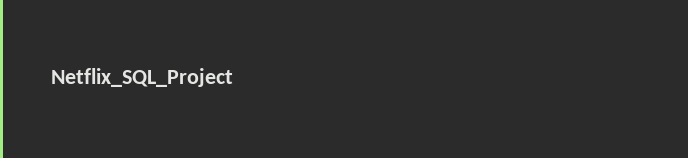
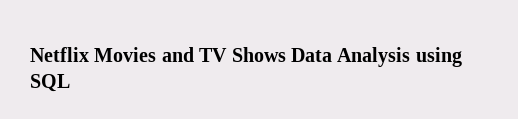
- Netflix_SQL_Project
+ Netflix Movies and TV Shows Data Analysis using SQL

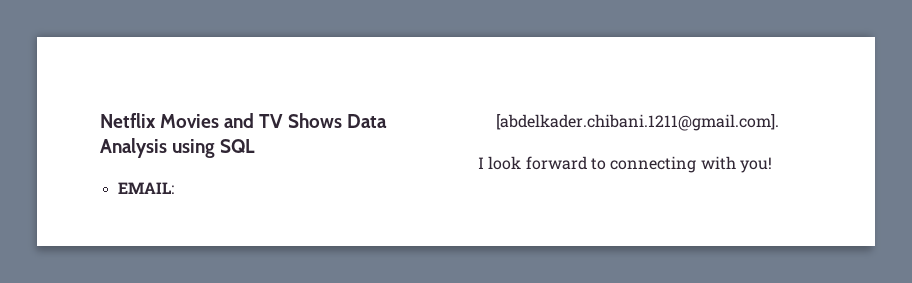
+ EMAIL: [abdelkader.chibani.1211@gmail.com].
+ I look forward to connecting with you!

